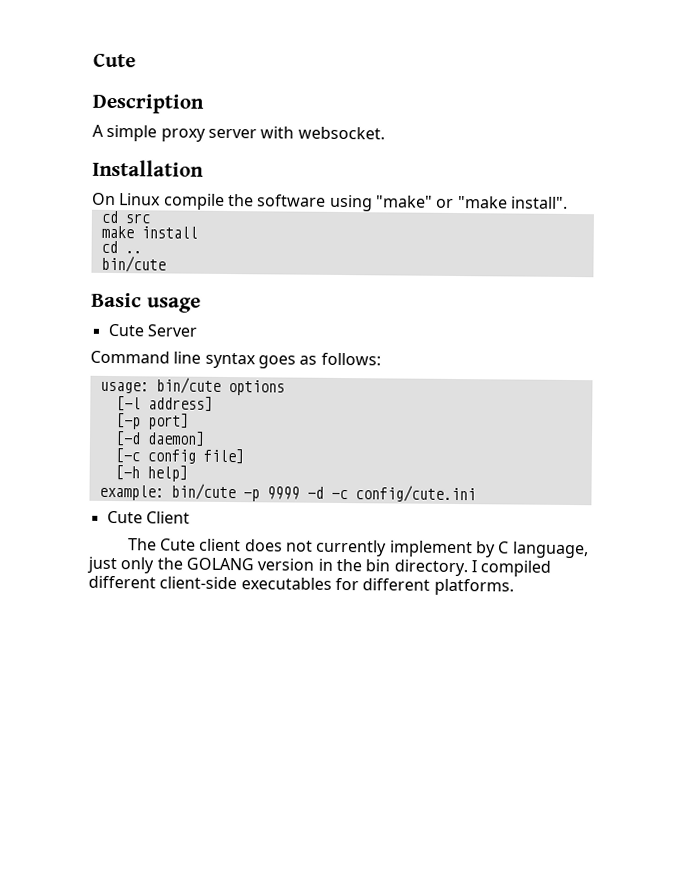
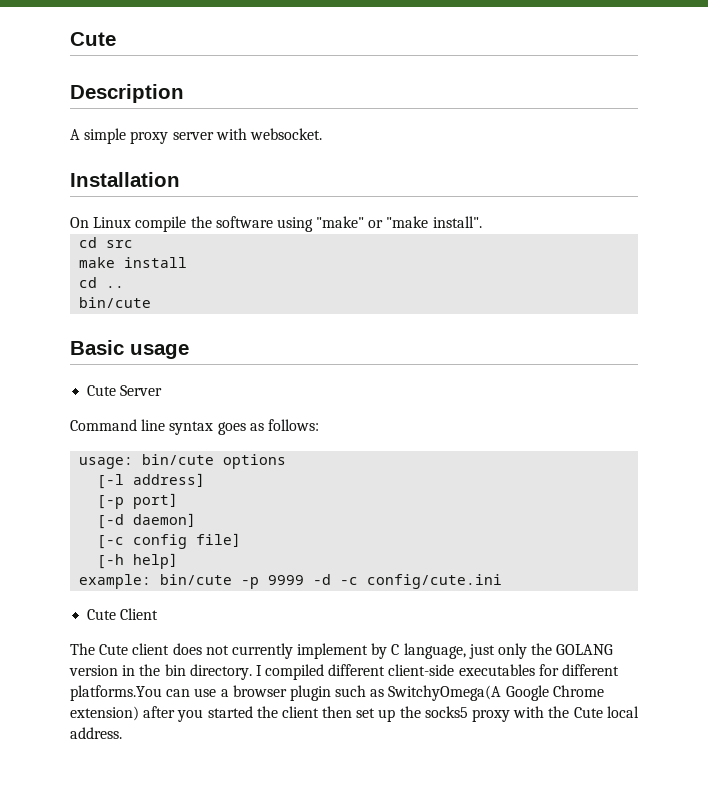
- I compiled different client-side executables for different platforms.
+ I compiled different client-side executables for different platforms.You can use a browser plugin such as SwitchyOmega(A Google Chrome extension) after you started the client then set up the socks5 proxy with the Cute local address.

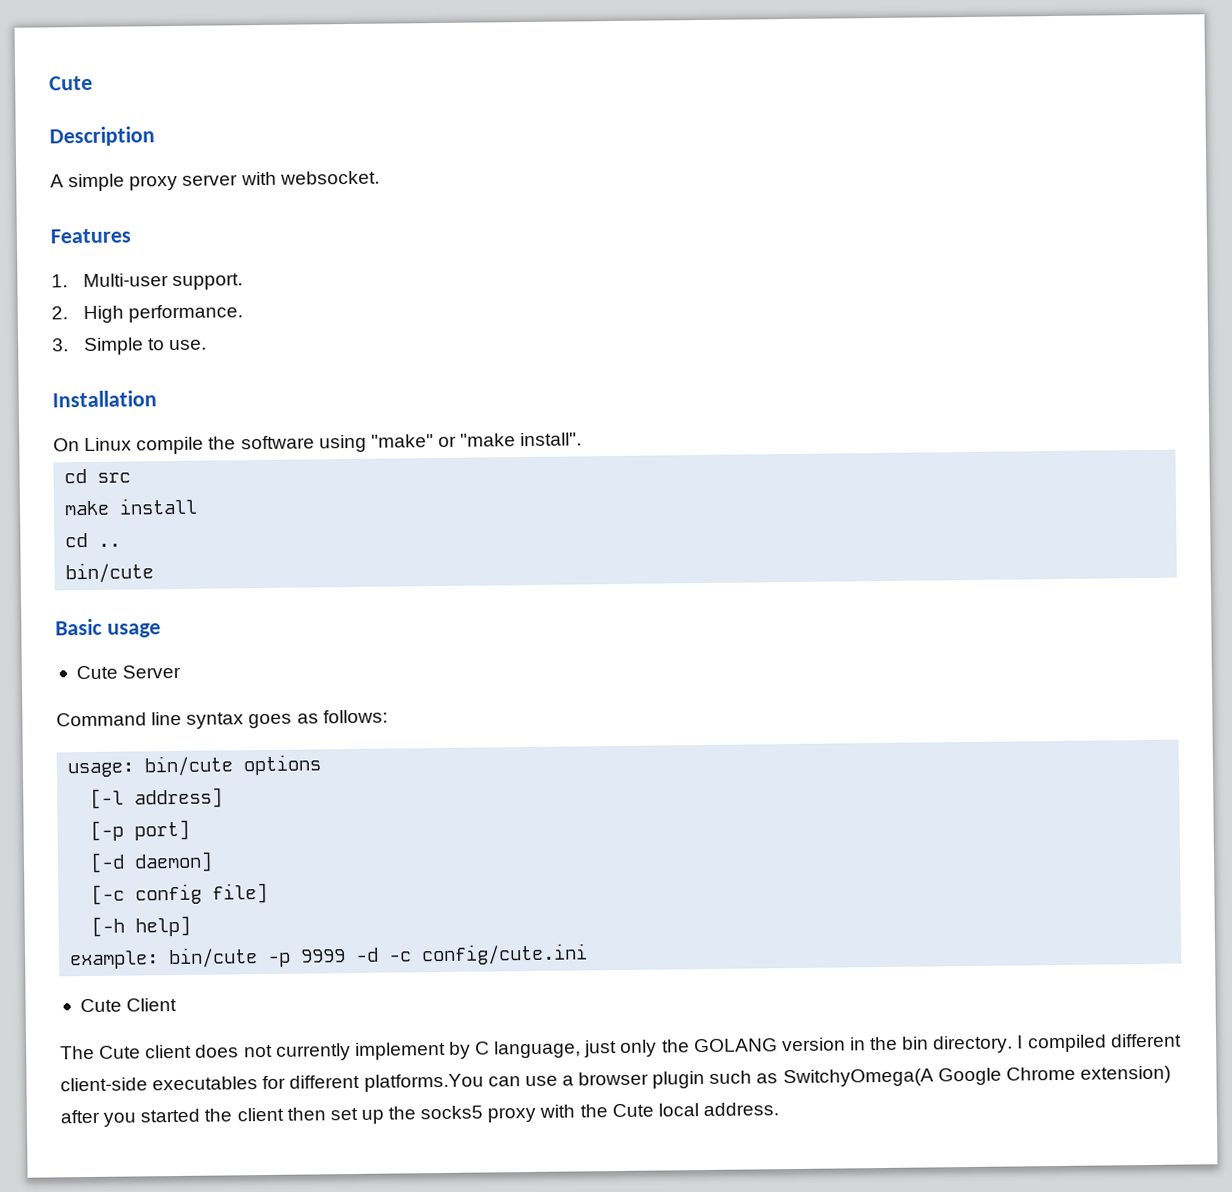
+ Features
+ 1. Multi-user support.
+ 2. High performance.
+ 3. Simple to use.

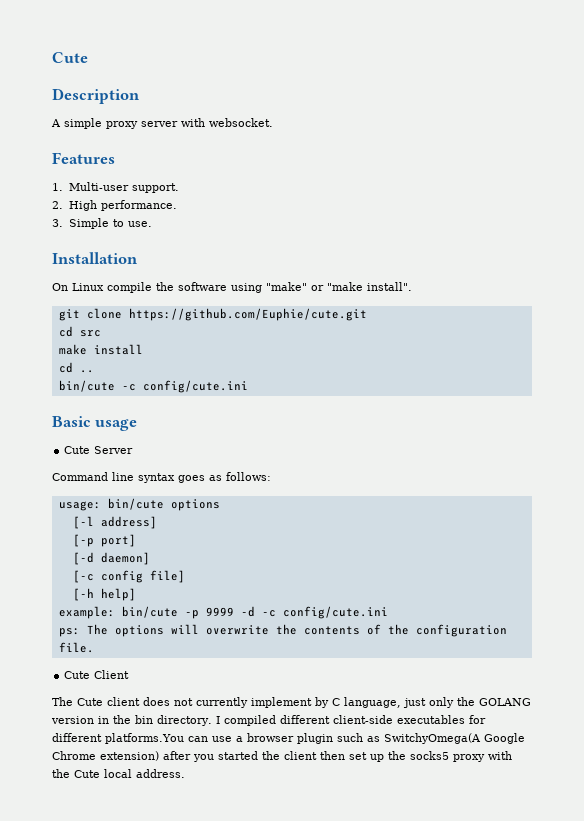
+ git clone https://github.com/Euphie/cute.git
  cd ..
- bin/cute
+ bin/cute -c config/cute.ini
+ ps: The options will overwrite the contents of the configuration file.

